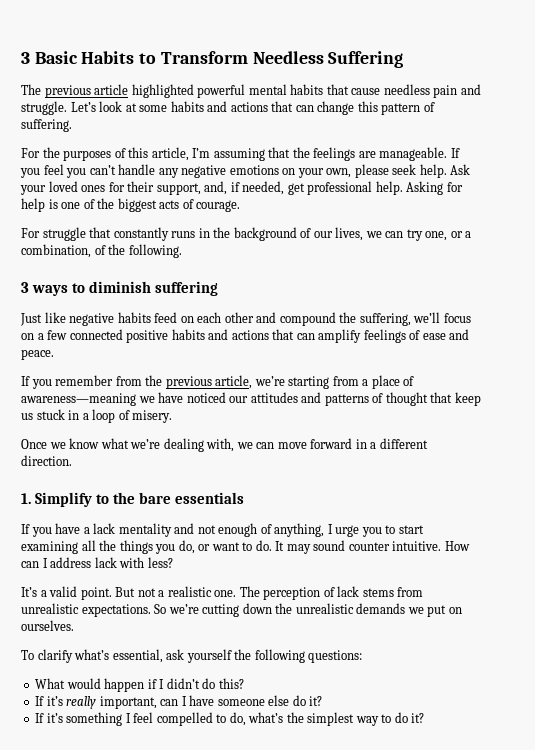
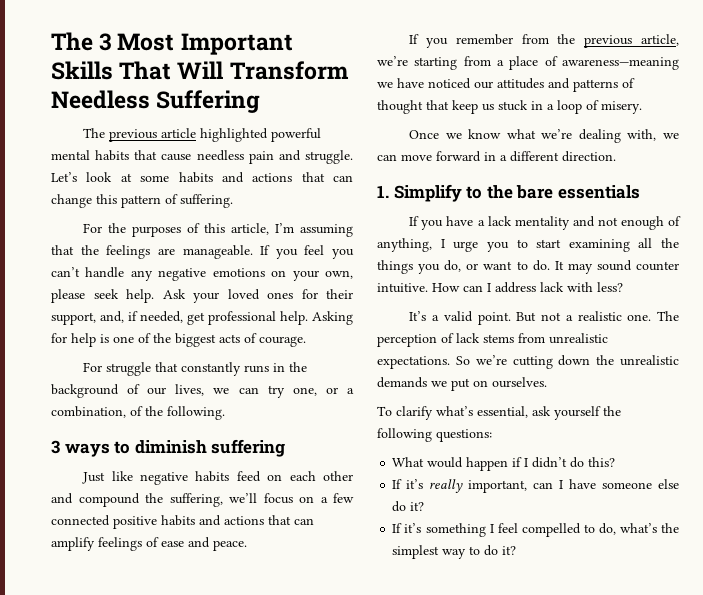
- 3 Basic Habits to Transform Needless Suffering
+ The 3 Most Important Skills That Will Transform Needless Suffering

